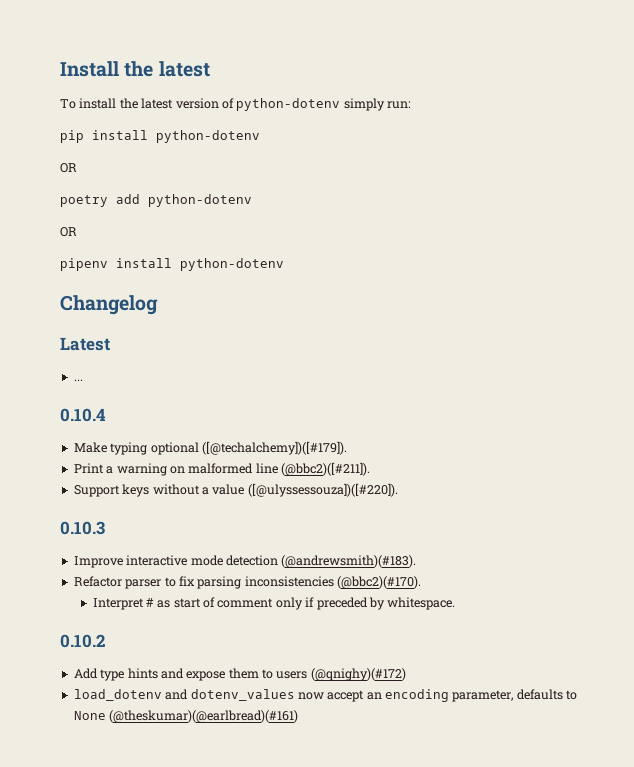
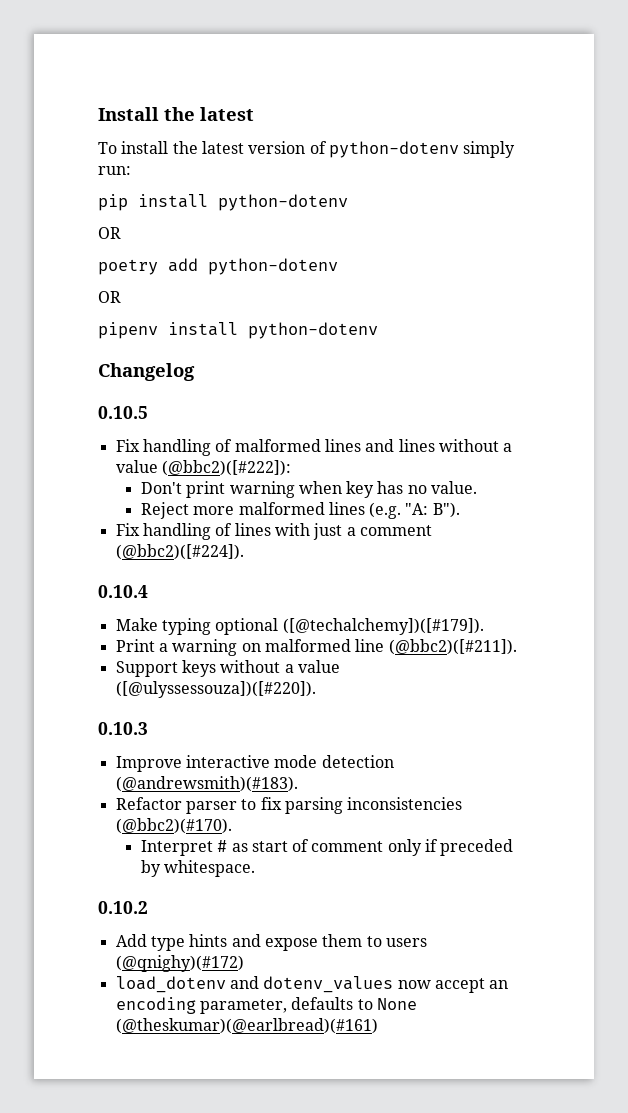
- Latest
- ...
+ 0.10.5
+ Fix handling of malformed lines and lines without a value (@bbc2)([#222]):
+ Don't print warning when key has no value.
+ Reject more malformed lines (e.g. "A: B").
+ Fix handling of lines with just a comment (@bbc2)([#224]).

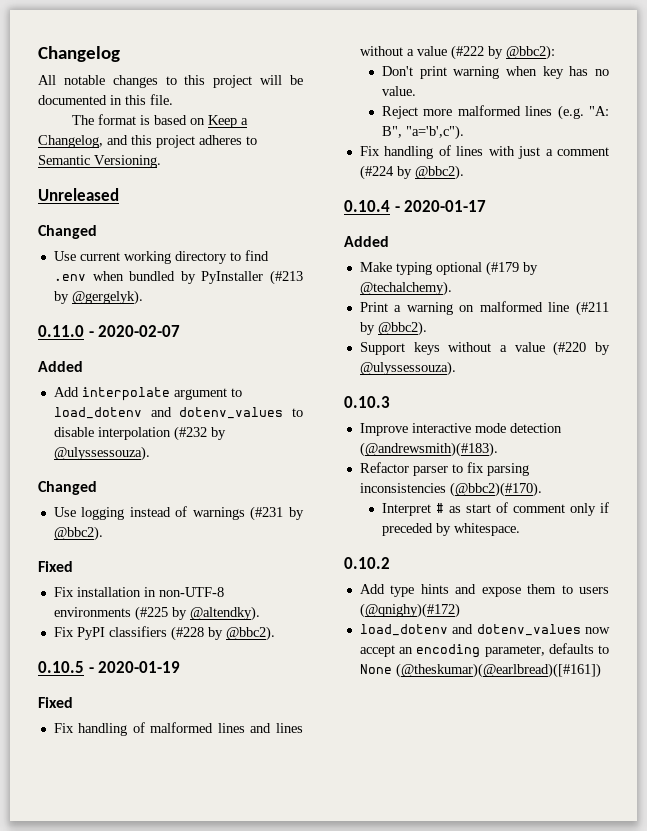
- Install the latest
- To install the latest version of python-dotenv simply run:
- pip install python-dotenv
- OR
- poetry add python-dotenv
- OR
- pipenv install python-dotenv
  Changelog
- 0.10.5
+ All notable changes to this project will be documented in this file.
+ The format is based on Keep a Changelog, and this project adheres to Semantic Versioning.
+ Unreleased
+ Changed
+ Use current working directory to find .env when bundled by PyInstaller (#213 by @gergelyk).
+ 0.11.0 - 2020-02-07
+ Added
+ Add interpolate argument to load_dotenv and dotenv_values to disable interpolation (#232 by @ulyssessouza).
+ Changed
+ Use logging instead of warnings (#231 by @bbc2).
+ Fixed
+ Fix installation in non-UTF-8 environments (#225 by @altendky).
+ Fix PyPI classifiers (#228 by @bbc2).
+ 0.10.5 - 2020-01-19
+ Fixed
- Fix handling of malformed lines and lines without a value (@bbc2)([#222]):
+ Fix handling of malformed lines and lines without a value (#222 by @bbc2):
- Reject more malformed lines (e.g. "A: B").
+ Reject more malformed lines (e.g. "A: B", "a='b',c").
- Fix handling of lines with just a comment (@bbc2)([#224]).
- 0.10.4
+ Fix handling of lines with just a comment (#224 by @bbc2).
+ 0.10.4 - 2020-01-17
+ Added
- Make typing optional ([@techalchemy])([#179]).
+ Make typing optional (#179 by @techalchemy).
- Print a warning on malformed line (@bbc2)([#211]).
+ Print a warning on malformed line (#211 by @bbc2).
- Support keys without a value ([@ulyssessouza])([#220]).
+ Support keys without a value (#220 by @ulyssessouza).
- load_dotenv and dotenv_values now accept an encoding parameter, defaults to None (@theskumar)(@earlbread)(#161)
+ load_dotenv and dotenv_values now accept an encoding parameter, defaults to None (@theskumar)(@earlbread)([#161])

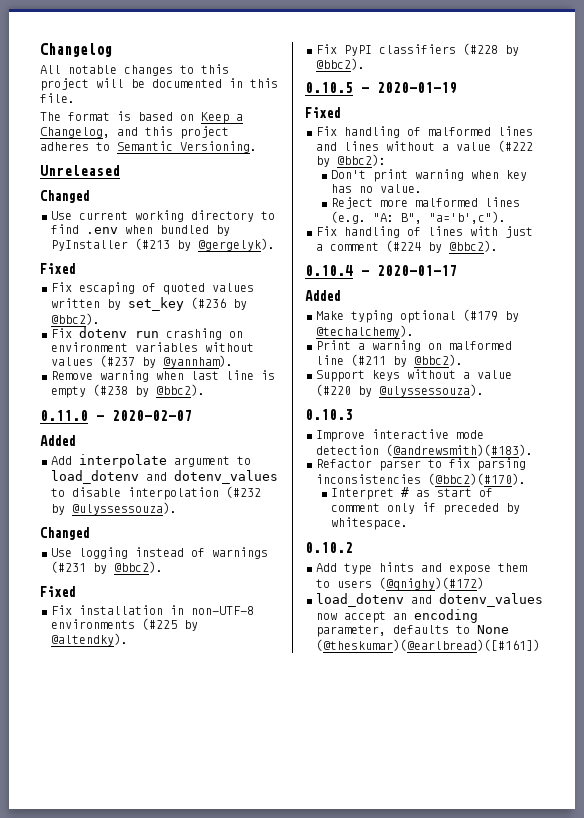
  Use current working directory to find .env when bundled by PyInstaller (#213 by @gergelyk).
+ Fixed
+ Fix escaping of quoted values written by set_key (#236 by @bbc2).
+ Fix dotenv run crashing on environment variables without values (#237 by @yannham).
+ Remove warning when last line is empty (#238 by @bbc2).

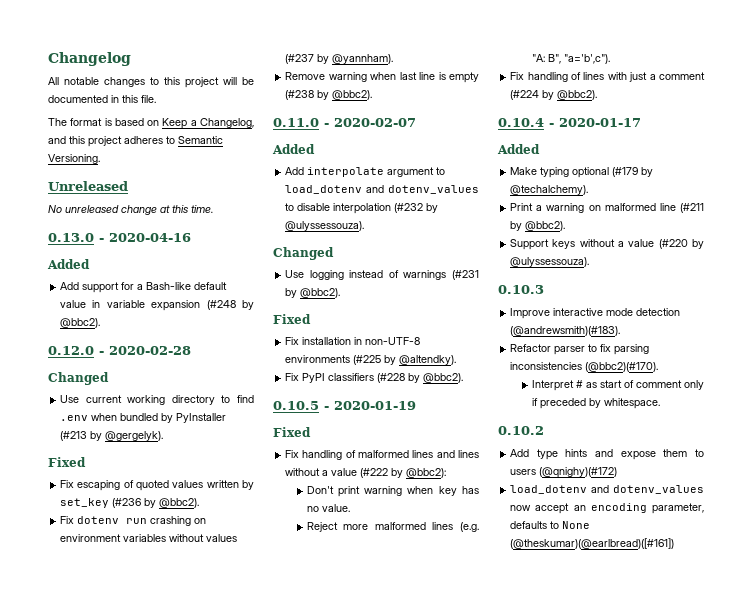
+ No unreleased change at this time.
+ 0.13.0 - 2020-04-16
+ Added
+ Add support for a Bash-like default value in variable expansion (#248 by @bbc2).
+ 0.12.0 - 2020-02-28

